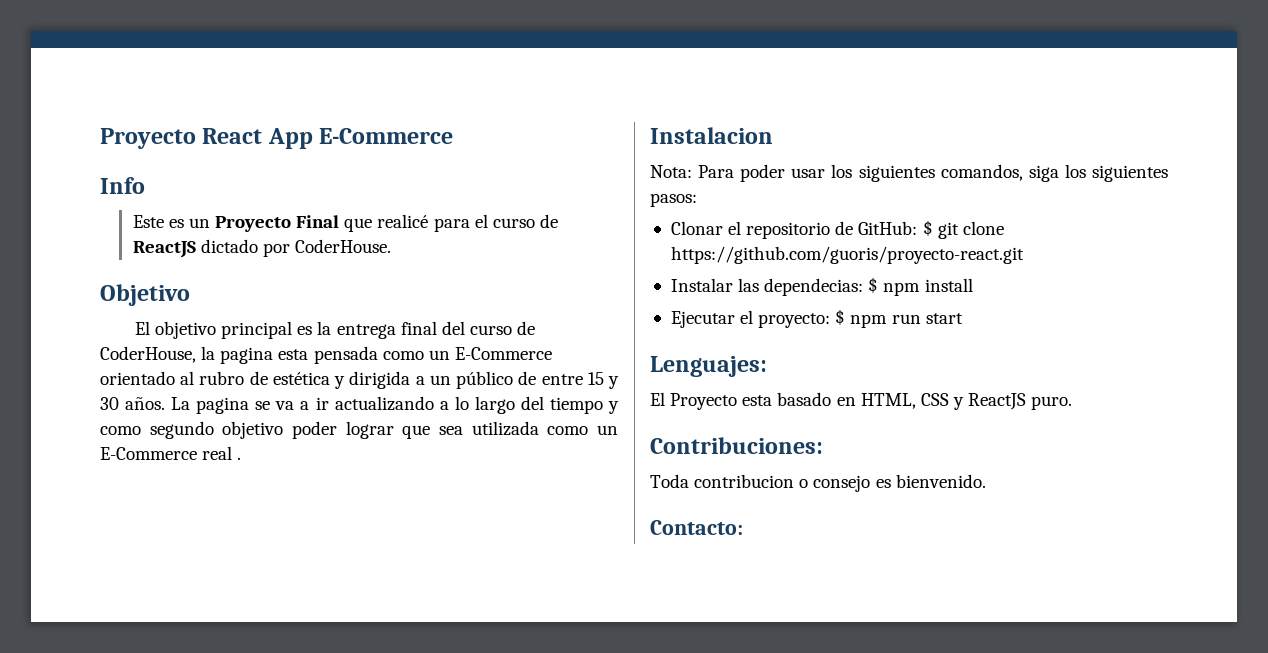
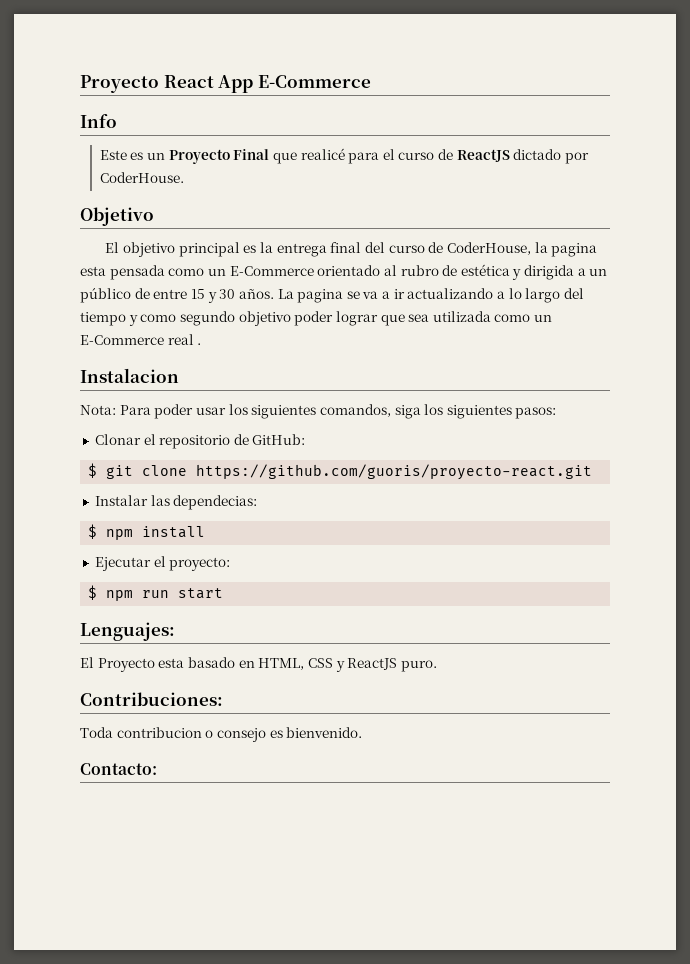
- Clonar el repositorio de GitHub: $ git clone https://github.com/guoris/proyecto-react.git
+ Clonar el repositorio de GitHub:
+ $ git clone https://github.com/guoris/proyecto-react.git
- Instalar las dependecias: $ npm install
+ Instalar las dependecias:
+ $ npm install
- Ejecutar el proyecto: $ npm run start
+ Ejecutar el proyecto:
+ $ npm run start

